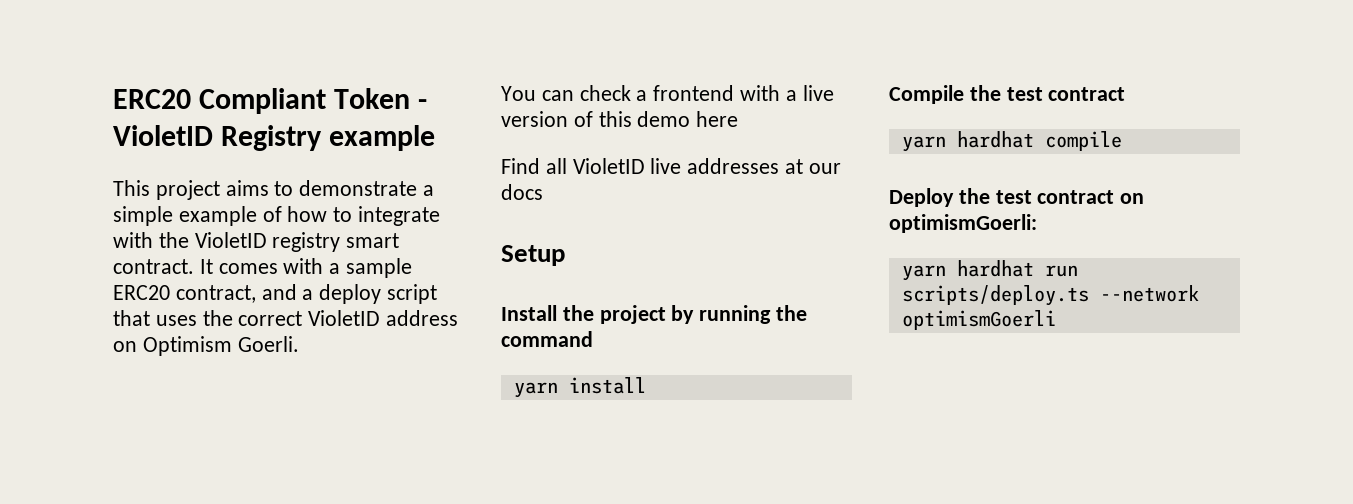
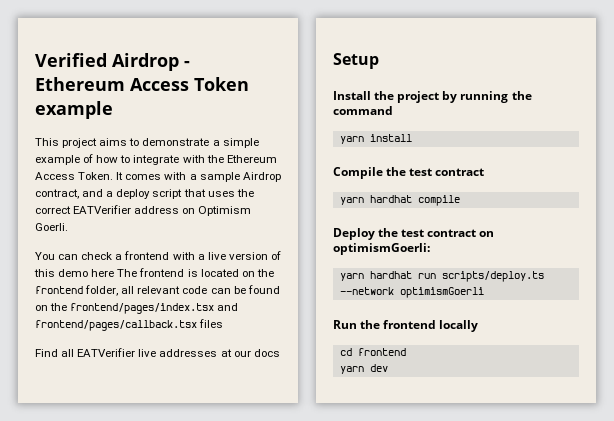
- ERC20 Compliant Token - VioletID Registry example
+ Verified Airdrop - Ethereum Access Token example
- This project aims to demonstrate a simple example of how to integrate with the VioletID registry smart contract.
+ This project aims to demonstrate a simple example of how to integrate with the Ethereum Access Token.
- It comes with a sample ERC20 contract, and a deploy script that uses the correct VioletID address on Optimism Goerli.
+ It comes with a sample Airdrop contract, and a deploy script that uses the correct EATVerifier address on Optimism Goerli.
- You can check a frontend with a live version of this demo here
+ You can check a frontend with a live version of this demo here The frontend is located on the frontend folder, all relevant code can be found on the frontend/pages/index.tsx and frontend/pages/callback.tsx files
- Find all VioletID live addresses at our docs
+ Find all EATVerifier live addresses at our docs
+ Run the frontend locally
+ cd frontend
+ yarn dev

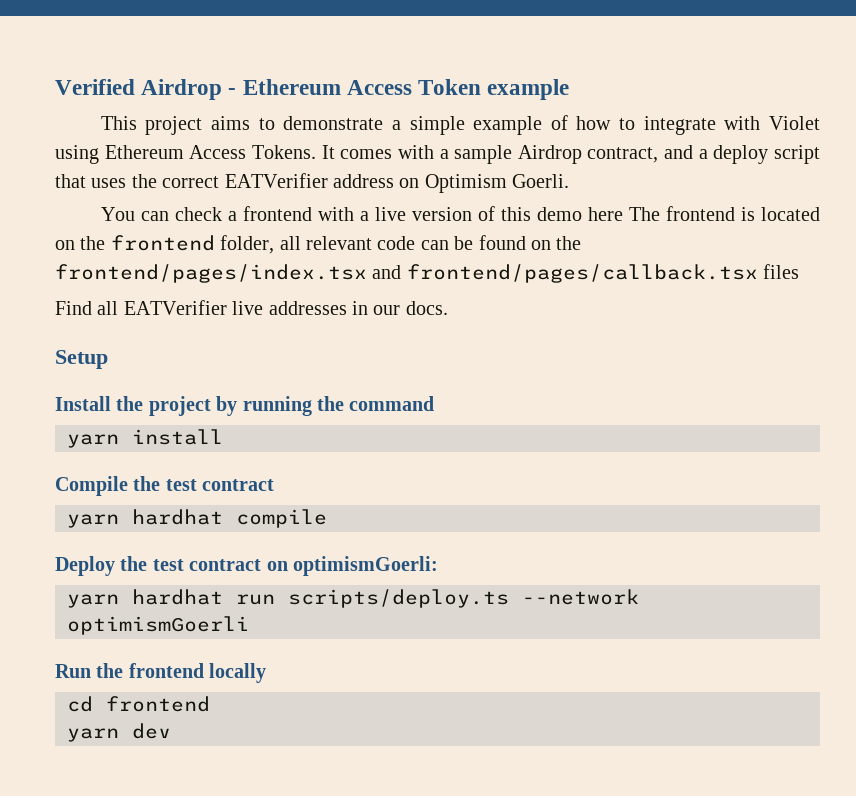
- This project aims to demonstrate a simple example of how to integrate with the Ethereum Access Token.
+ This project aims to demonstrate a simple example of how to integrate with Violet using Ethereum Access Tokens.
- Find all EATVerifier live addresses at our docs
+ Find all EATVerifier live addresses in our docs.

